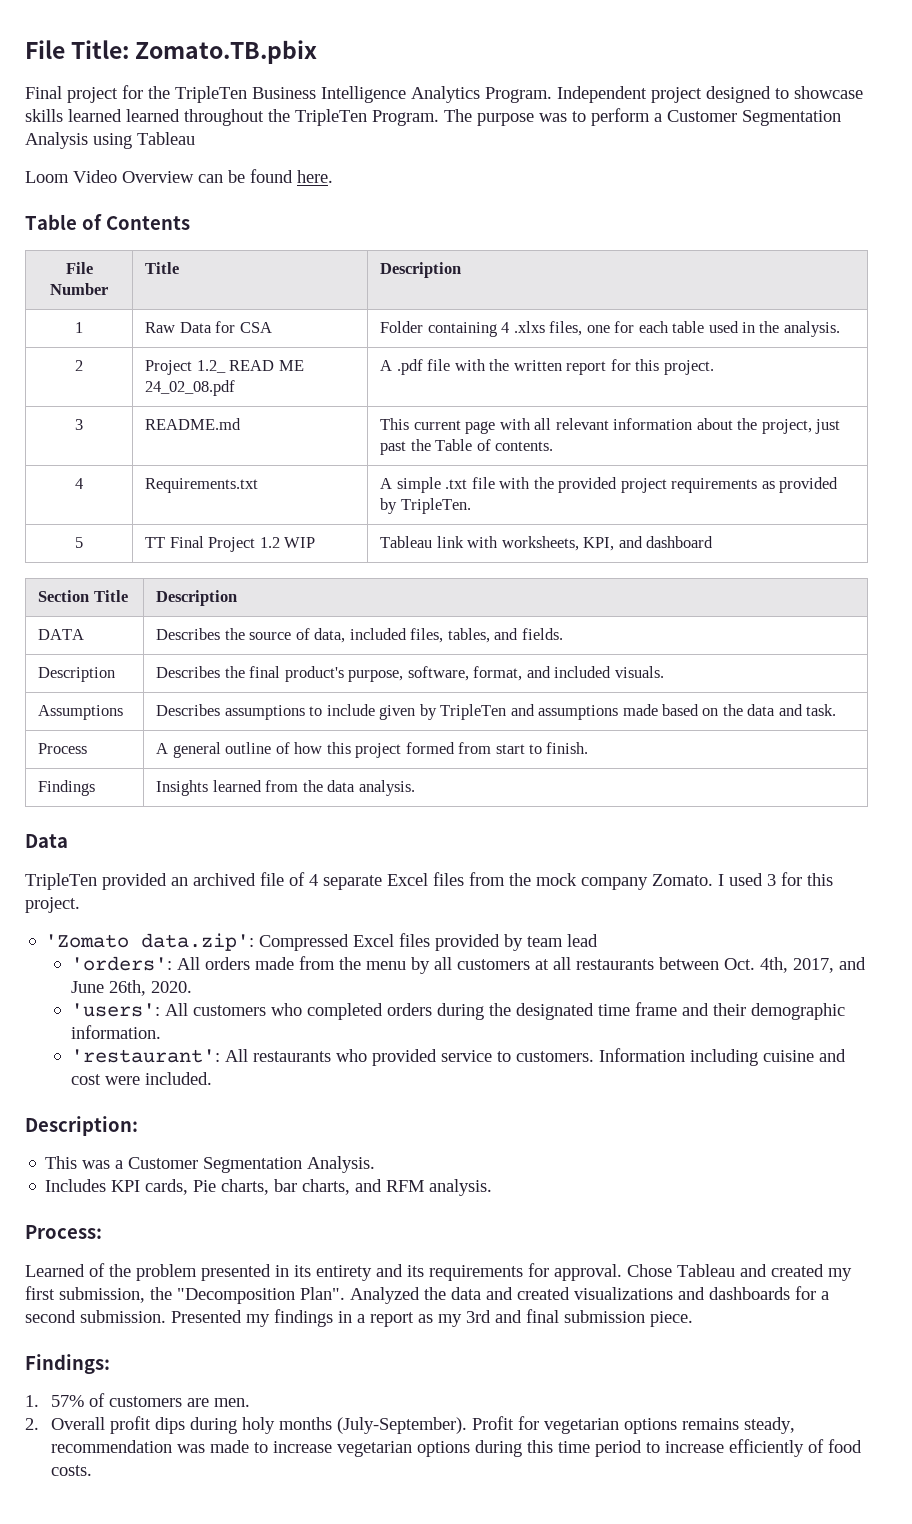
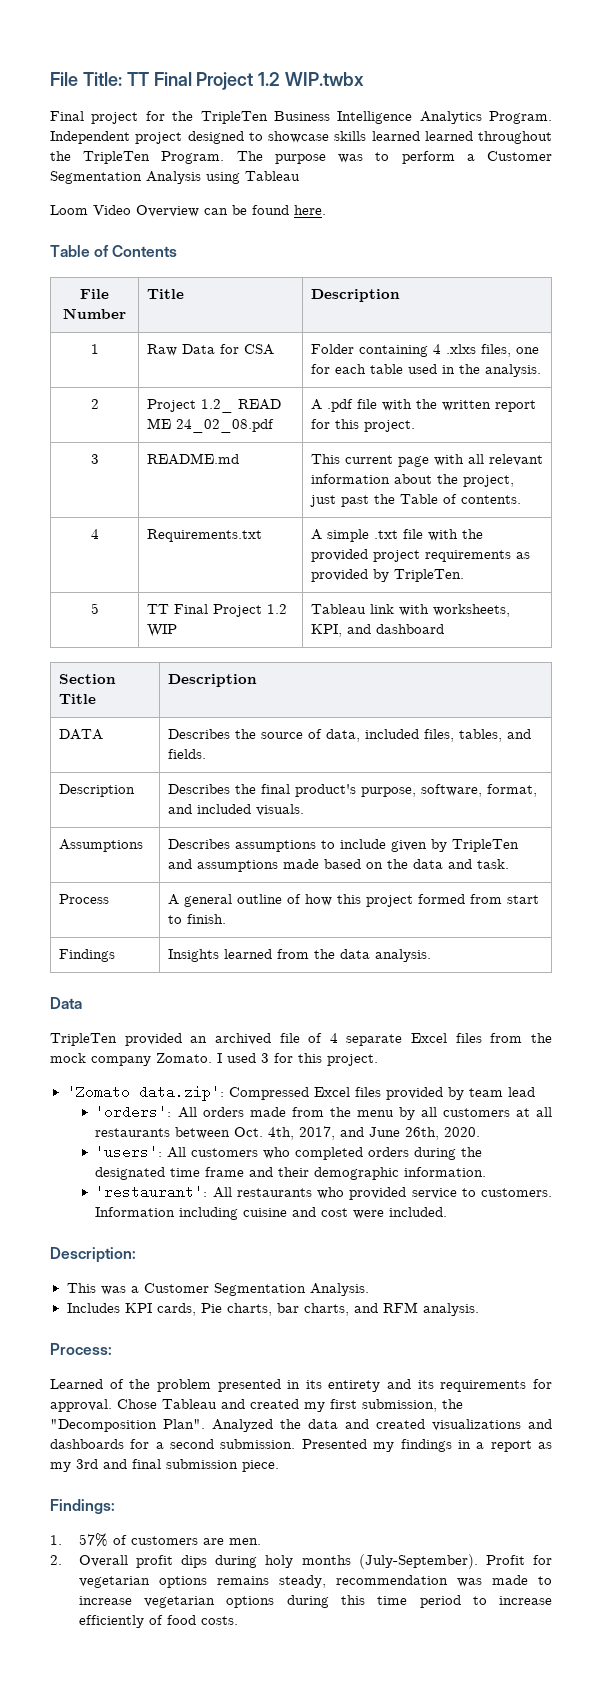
- File Title: Zomato.TB.pbix
+ File Title: TT Final Project 1.2 WIP.twbx

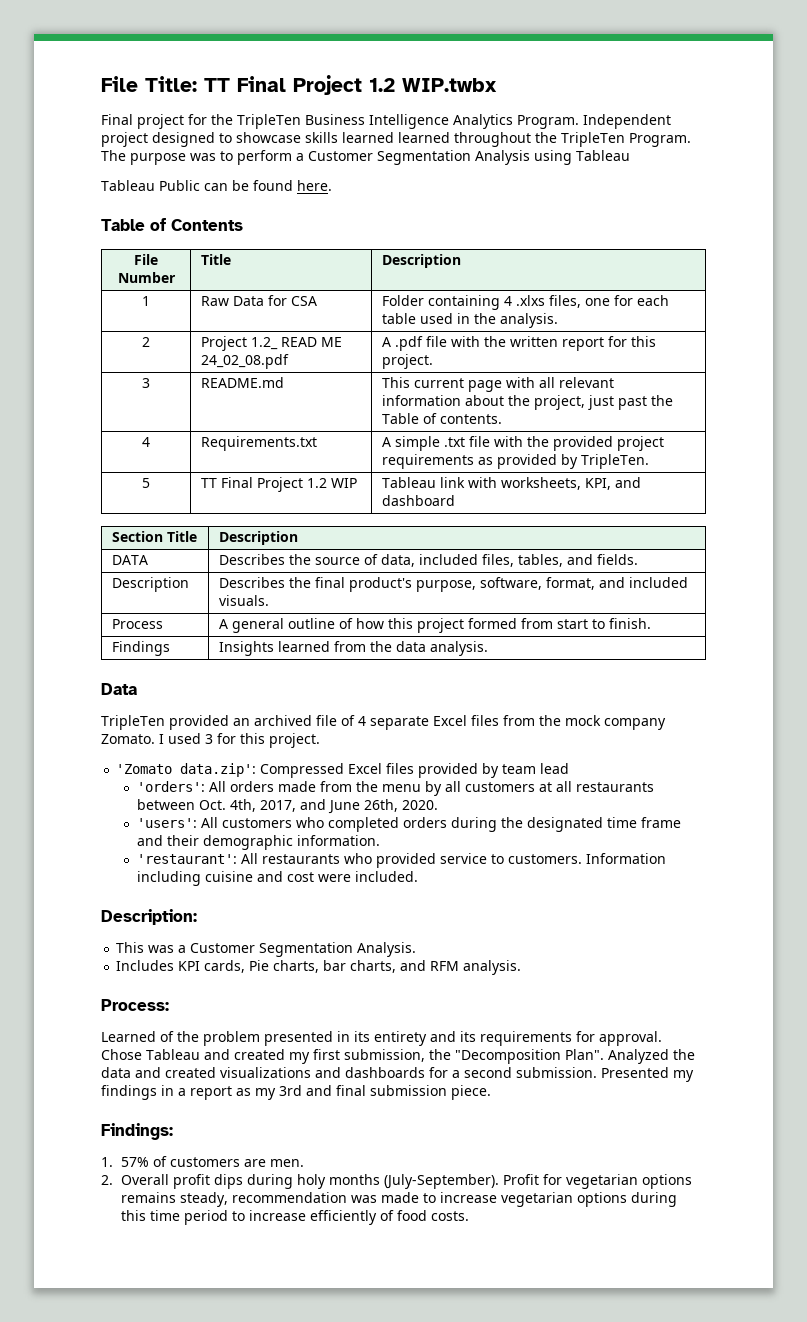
- Loom Video Overview can be found here.
+ Tableau Public can be found here.
- Assumptions | Describes assumptions to include given by TripleTen and assumptions made based on the data and task.

